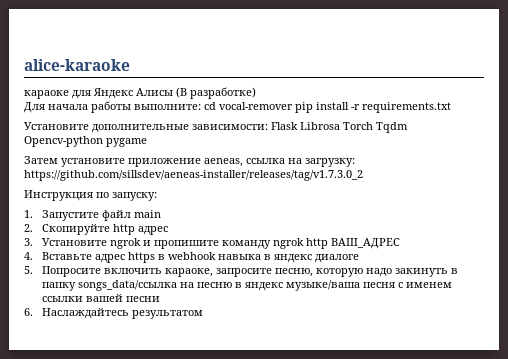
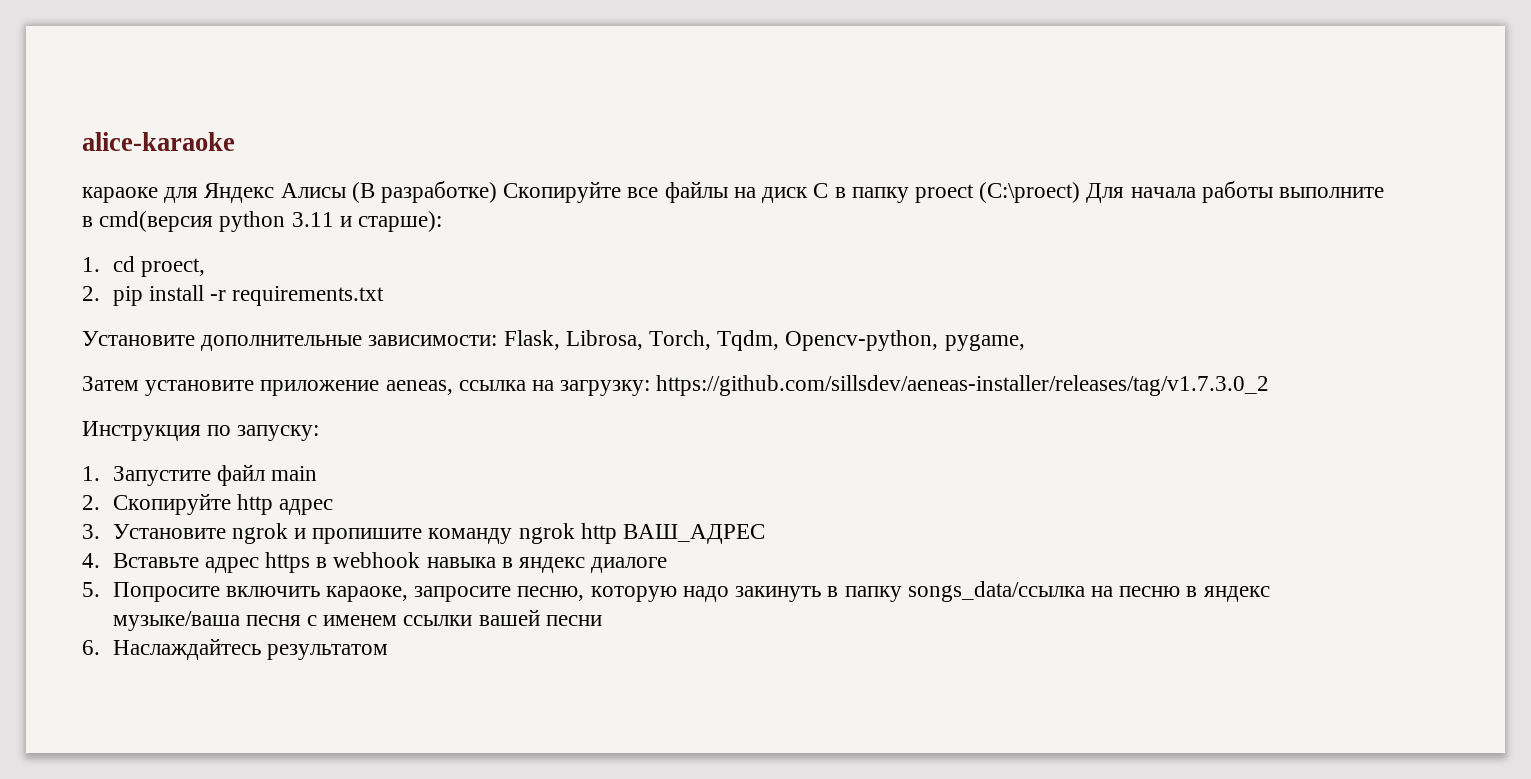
- караоке для Яндекс Алисы (В разработке)
- Для начала работы выполните: cd vocal-remover pip install -r requirements.txt
+ караоке для Яндекс Алисы (В разработке) Скопируйте все файлы на диск C в папку proect (C:\proect) Для начала работы выполните в cmd(версия python 3.11 и старше):
+ 1. cd proect,
+ 2. pip install -r requirements.txt
- Установите дополнительные зависимости: Flask Librosa Torch Tqdm Opencv-python pygame
+ Установите дополнительные зависимости: Flask, Librosa, Torch, Tqdm, Opencv-python, pygame,

